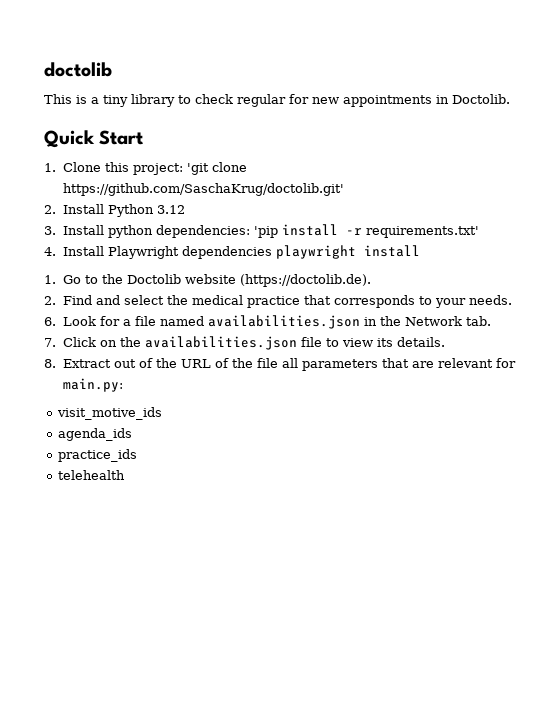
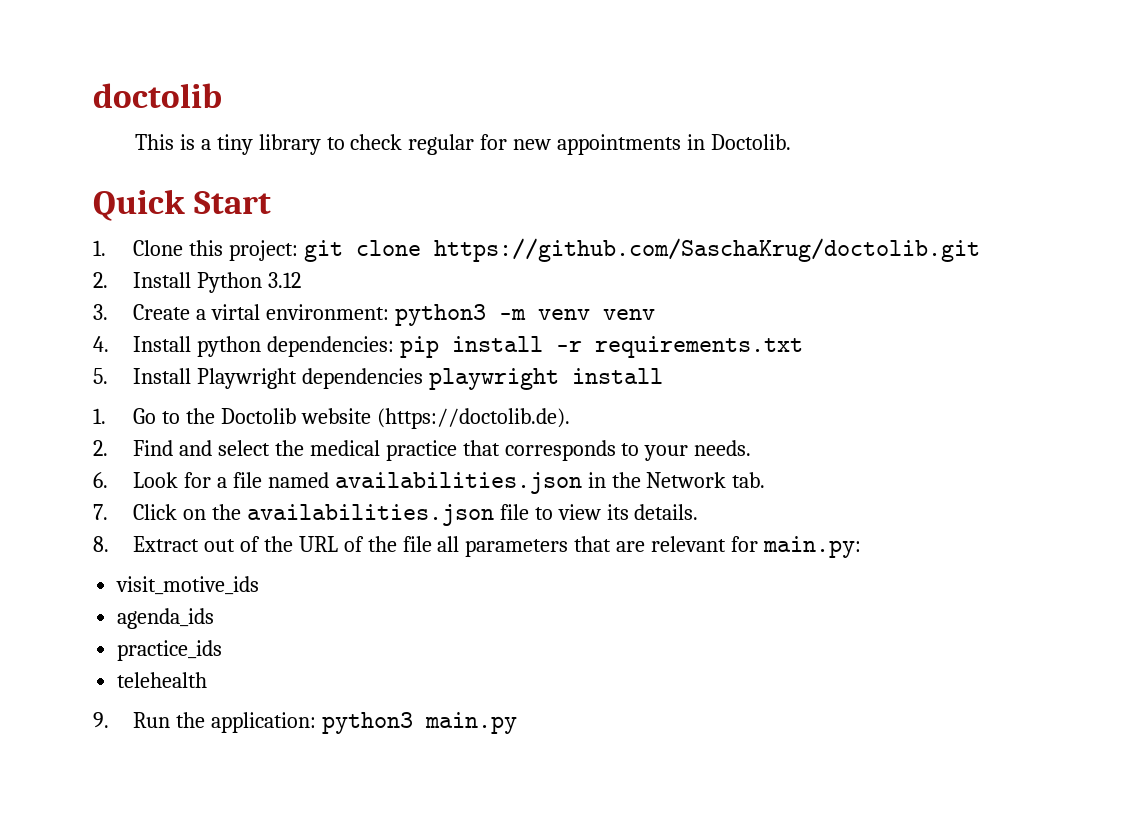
- 1. Clone this project: 'git clone https://github.com/SaschaKrug/doctolib.git'
+ 1. Clone this project: git clone https://github.com/SaschaKrug/doctolib.git
- 3. Install python dependencies: 'pip install -r requirements.txt'
- 4. Install Playwright dependencies playwright install
+ 3. Create a virtal environment: python3 -m venv venv
+ 4. Install python dependencies: pip install -r requirements.txt
+ 5. Install Playwright dependencies playwright install
+ 9. Run the application: python3 main.py

